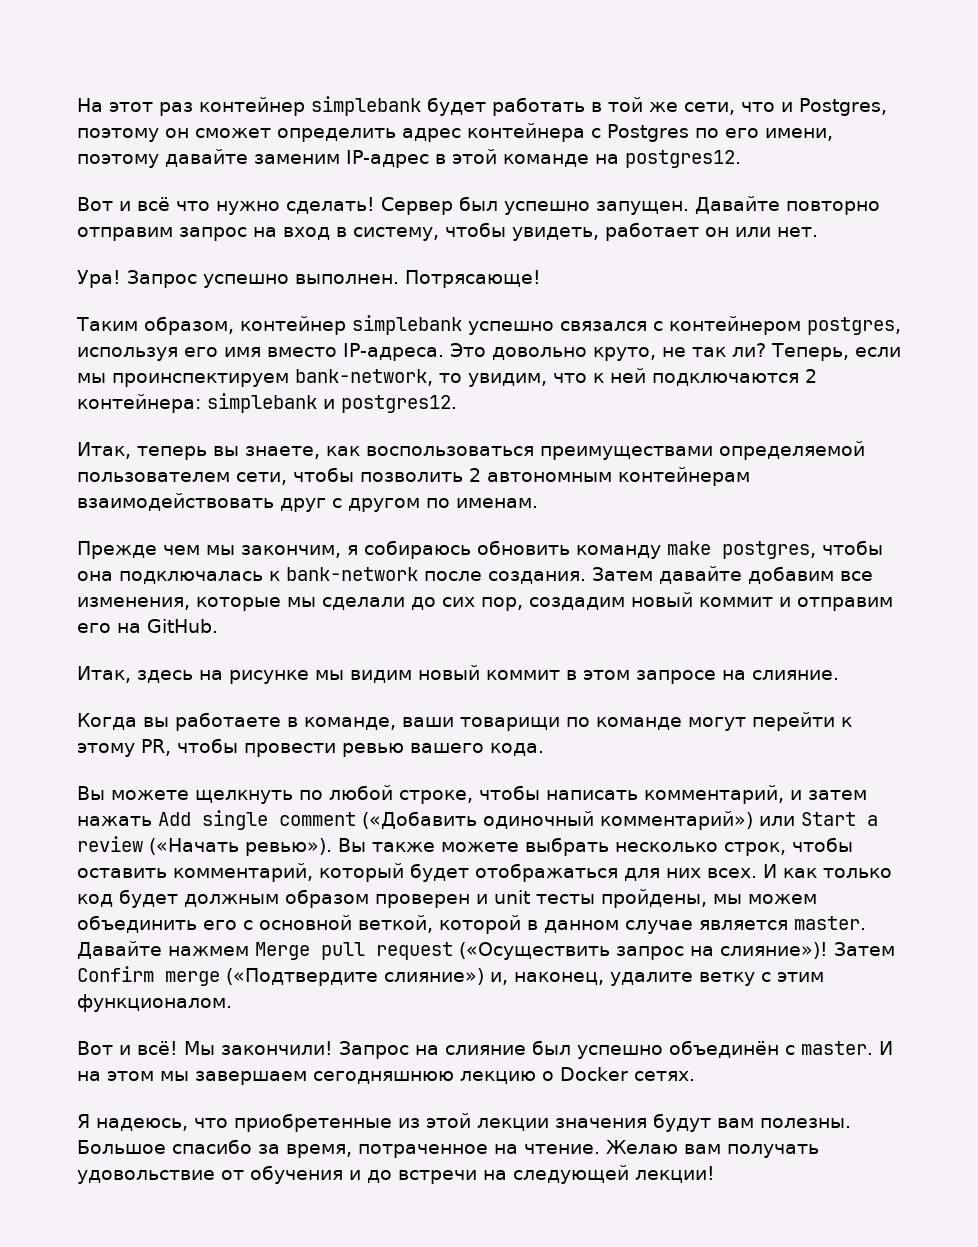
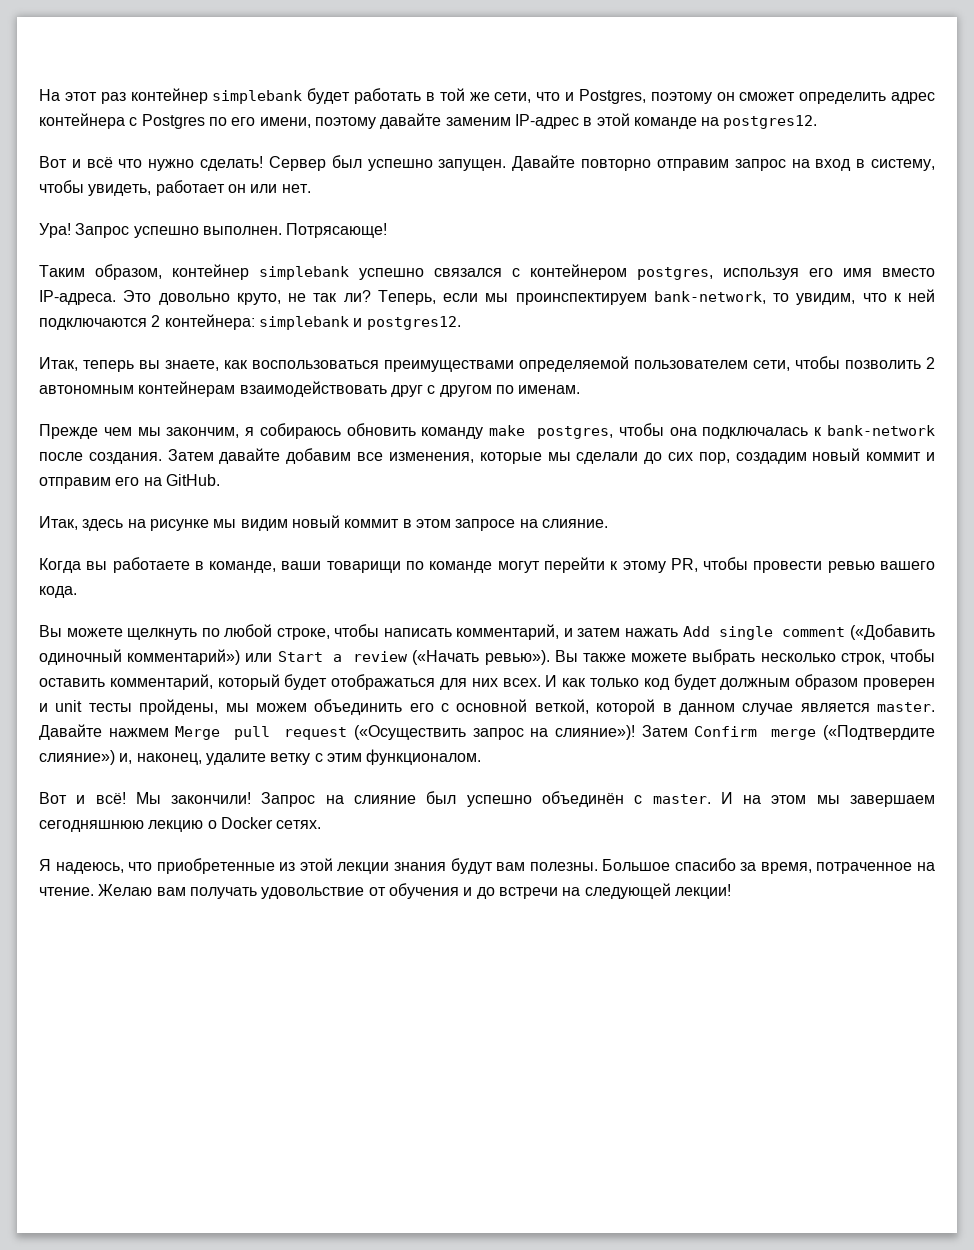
- Я надеюсь, что приобретенные из этой лекции значения будут вам полезны.
+ Я надеюсь, что приобретенные из этой лекции знания будут вам полезны.

